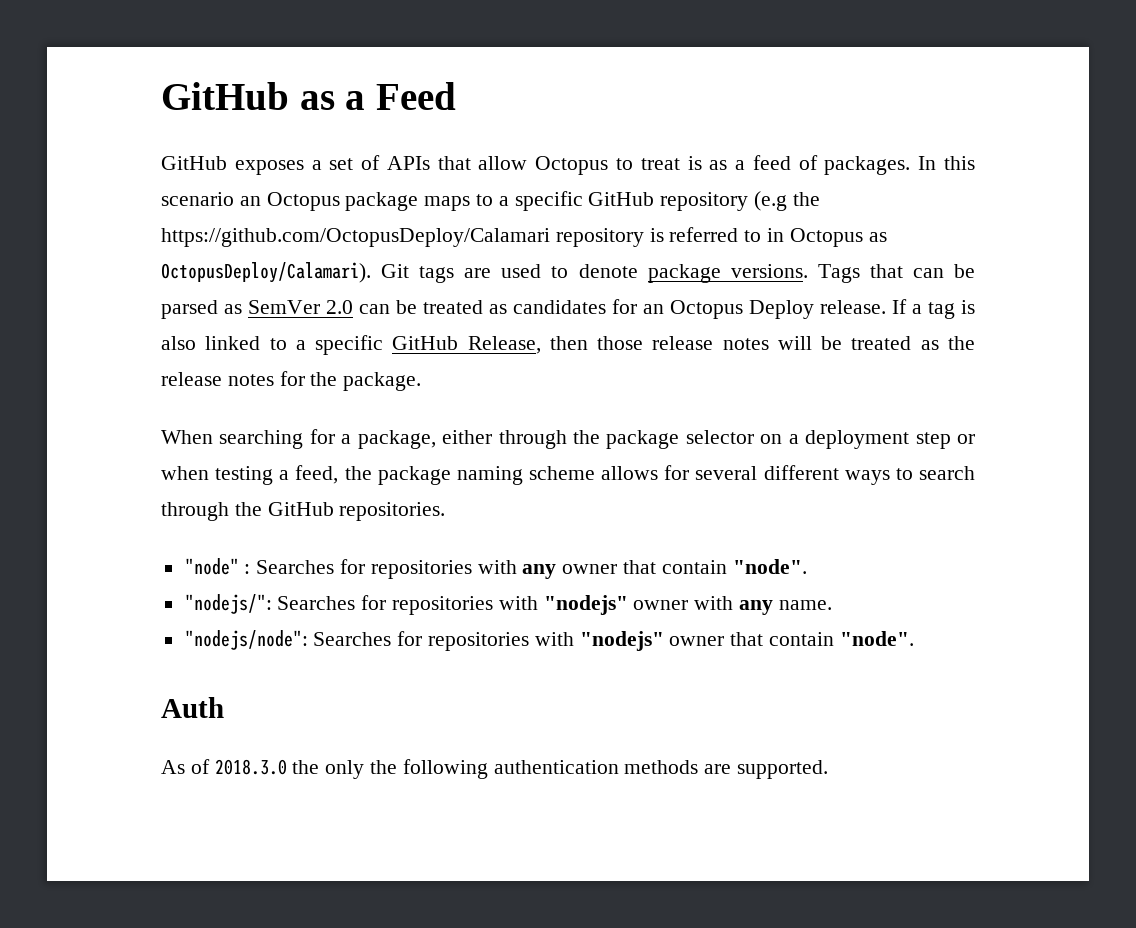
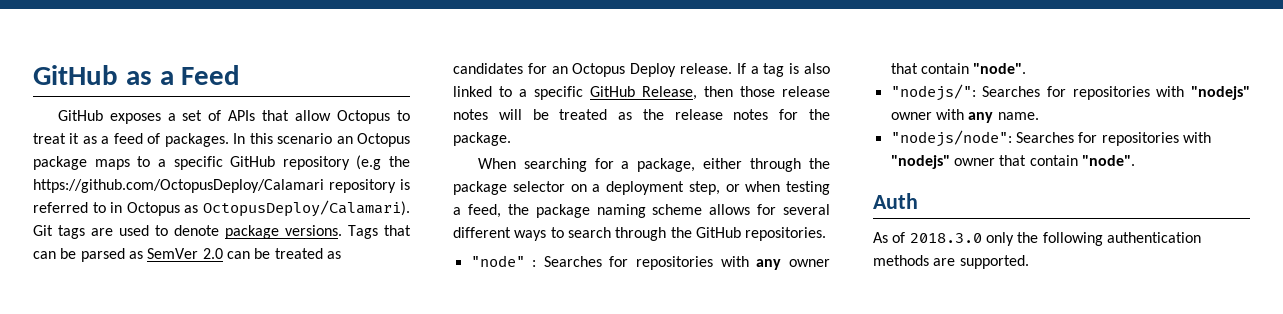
- GitHub exposes a set of APIs that allow Octopus to treat is as a feed of packages.
+ GitHub exposes a set of APIs that allow Octopus to treat it as a feed of packages.
- When searching for a package, either through the package selector on a deployment step or when testing a feed, the package naming scheme allows for several different ways to search through the GitHub repositories.
+ When searching for a package, either through the package selector on a deployment step, or when testing a feed, the package naming scheme allows for several different ways to search through the GitHub repositories.
- As of 2018.3.0 the only the following authentication methods are supported.
+ As of 2018.3.0 only the following authentication methods are supported.

